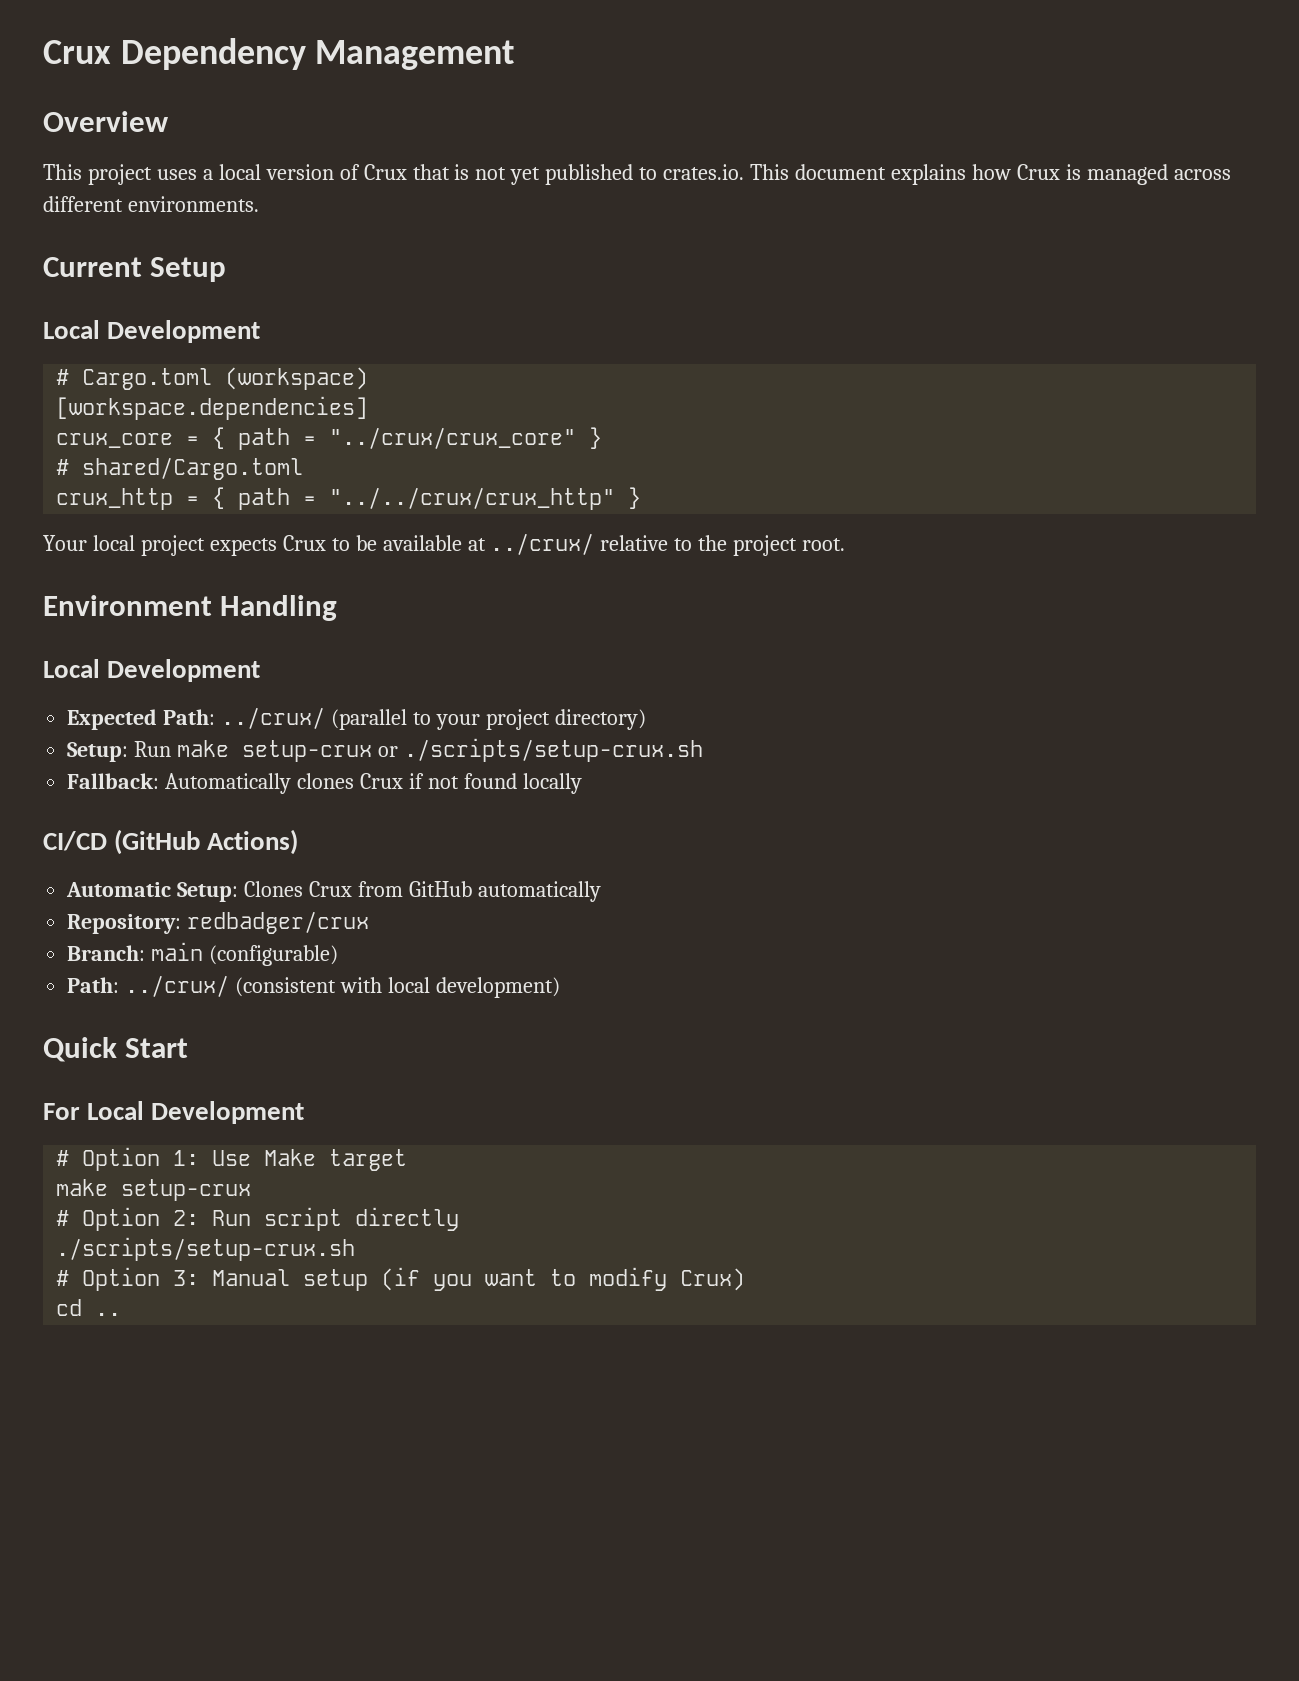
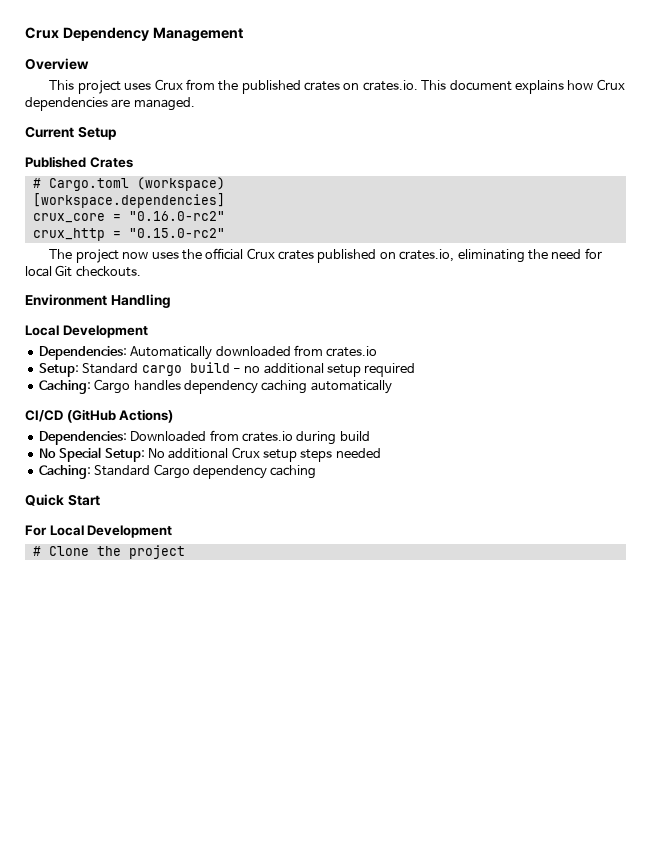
- This project uses a local version of Crux that is not yet published to crates.io. This document explains how Crux is managed across different environments.
+ This project uses Crux from the published crates on crates.io. This document explains how Crux dependencies are managed.
  Current Setup
- Local Development
+ Published Crates
- crux_core = { path = "../crux/crux_core" }
- # shared/Cargo.toml
- crux_http = { path = "../../crux/crux_http" }
- Your local project expects Crux to be available at ../crux/ relative to the project root.
+ crux_core = "0.16.0-rc2"
+ crux_http = "0.15.0-rc2"
+ The project now uses the official Crux crates published on crates.io, eliminating the need for local Git checkouts.
  Environment Handling
  Local Development
- Expected Path: ../crux/ (parallel to your project directory)
- Setup: Run make setup-crux or ./scripts/setup-crux.sh
- Fallback: Automatically clones Crux if not found locally
+ Dependencies: Automatically downloaded from crates.io
+ Setup: Standard cargo build - no additional setup required
+ Caching: Cargo handles dependency caching automatically
  CI/CD (GitHub Actions)
- Automatic Setup: Clones Crux from GitHub automatically
- Repository: redbadger/crux
- Branch: main (configurable)
- Path: ../crux/ (consistent with local development)
+ Dependencies: Downloaded from crates.io during build
+ No Special Setup: No additional Crux setup steps needed
+ Caching: Standard Cargo dependency caching
- # Option 1: Use Make target
- make setup-crux
- # Option 2: Run script directly
- ./scripts/setup-crux.sh
- # Option 3: Manual setup (if you want to modify Crux)
- cd ..
+ # Clone the project

